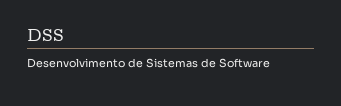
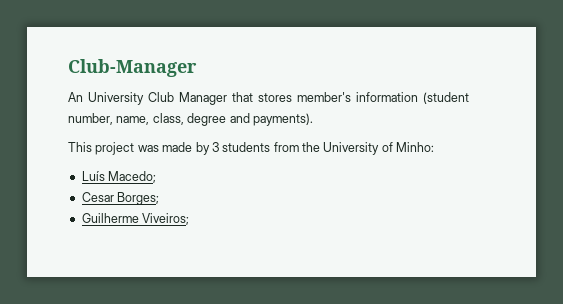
- DSS
- Desenvolvimento de Sistemas de Software
+ Club-Manager
+ An University Club Manager that stores member's information (student number, name, class, degree and payments).
+ This project was made by 3 students from the University of Minho:
+ Luís Macedo;
+ Cesar Borges;
+ Guilherme Viveiros;

